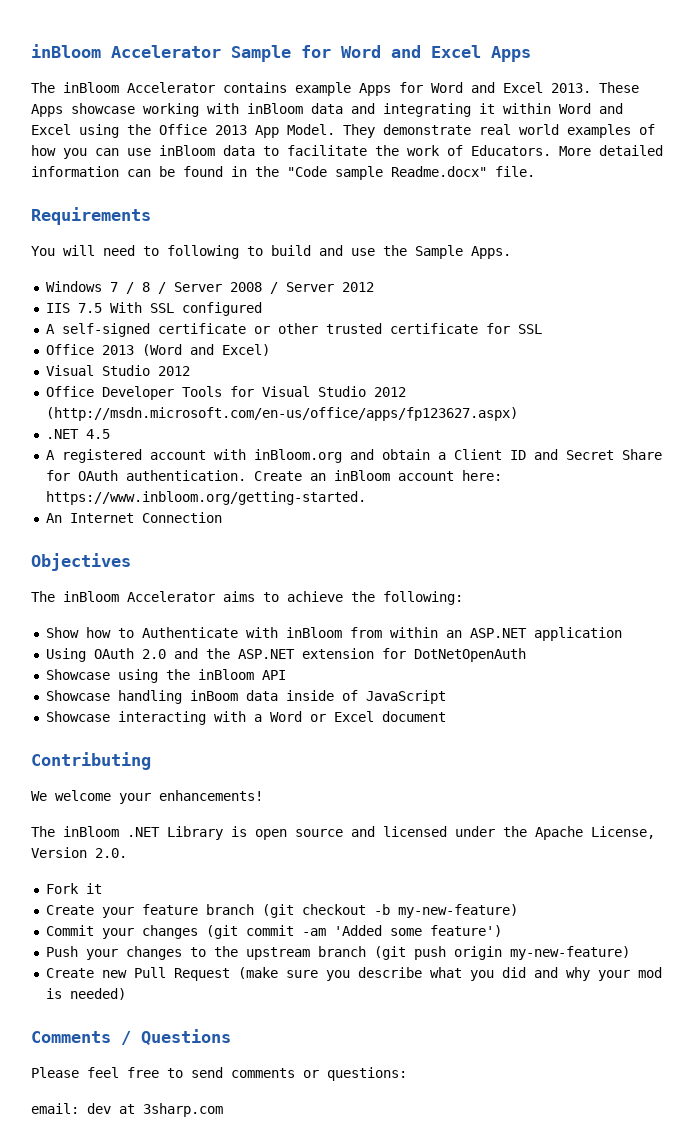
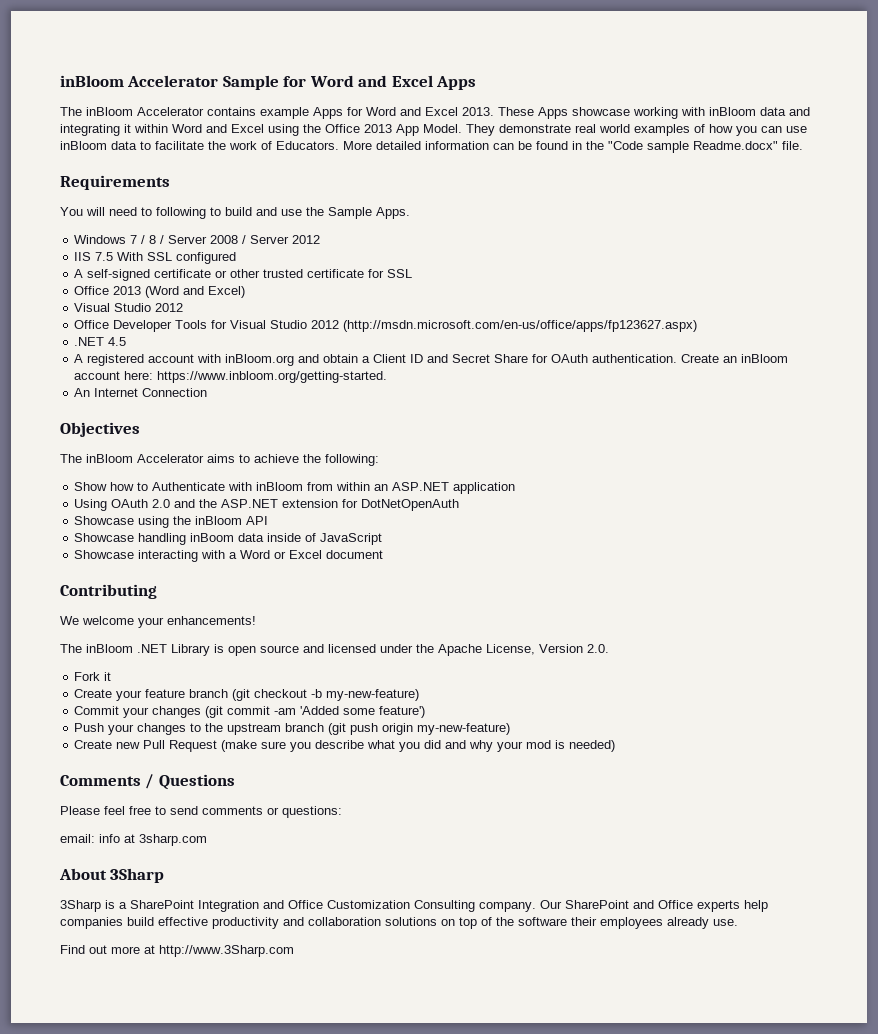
- email: dev at 3sharp.com
+ email: info at 3sharp.com
+ About 3Sharp
+ 3Sharp is a SharePoint Integration and Office Customization Consulting company. Our SharePoint and Office experts help companies build effective productivity and collaboration solutions on top of the software their employees already use.
+ Find out more at http://www.3Sharp.com

